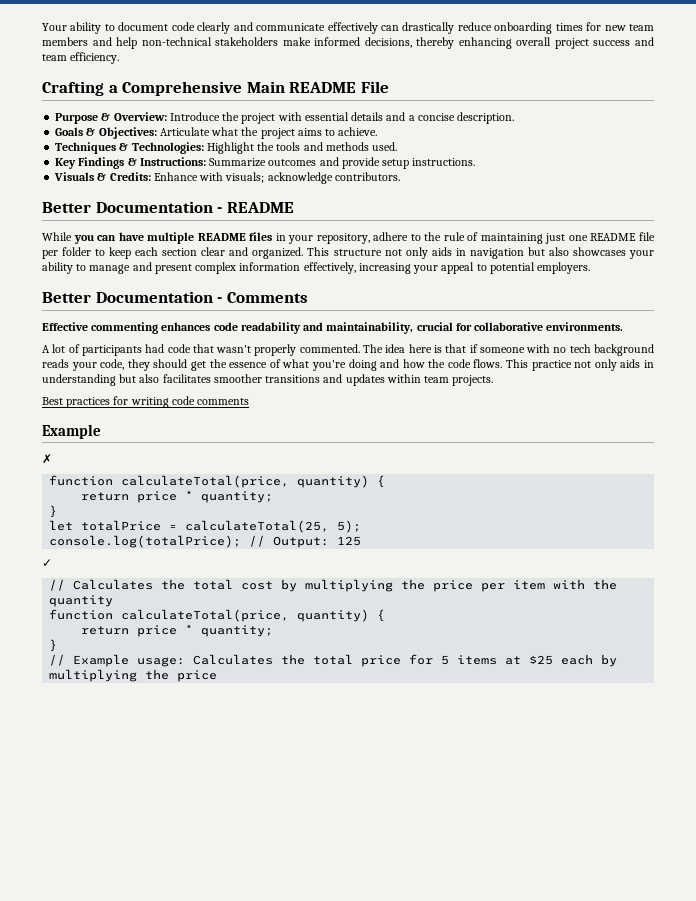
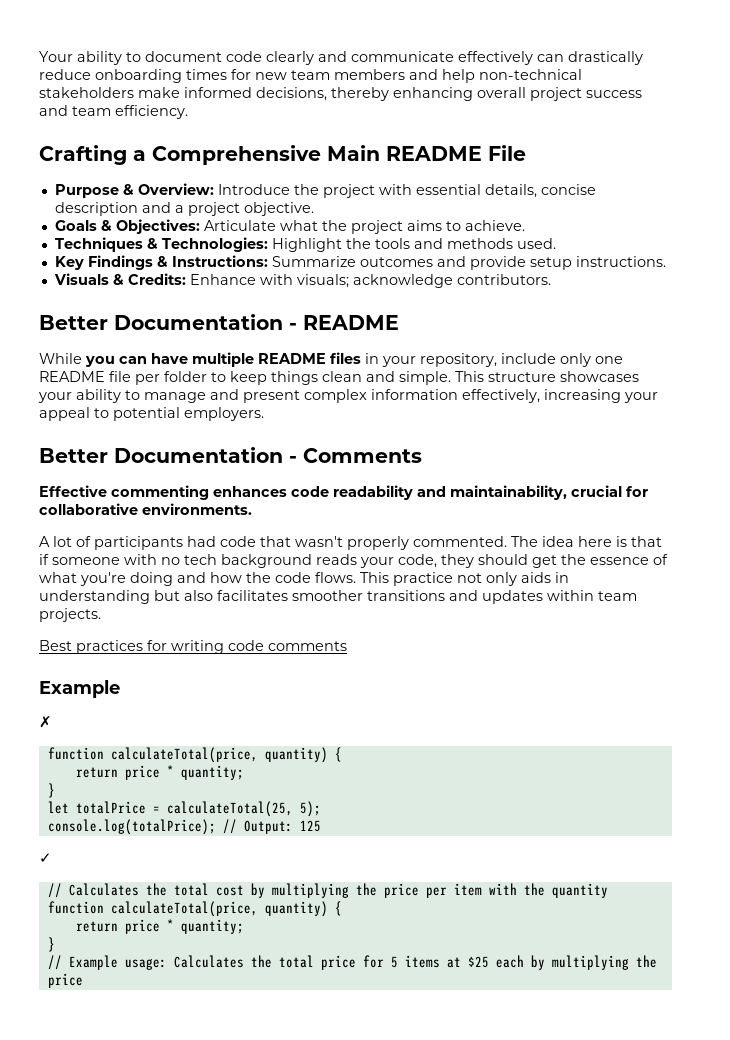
- Purpose & Overview: Introduce the project with essential details and a concise description.
+ Purpose & Overview: Introduce the project with essential details, concise description and a project objective.
- While you can have multiple README files in your repository, adhere to the rule of maintaining just one README file per folder to keep each section clear and organized. This structure not only aids in navigation but also showcases your ability to manage and present complex information effectively, increasing your appeal to potential employers.
+ While you can have multiple README files in your repository, include only one README file per folder to keep things clean and simple. This structure showcases your ability to manage and present complex information effectively, increasing your appeal to potential employers.

